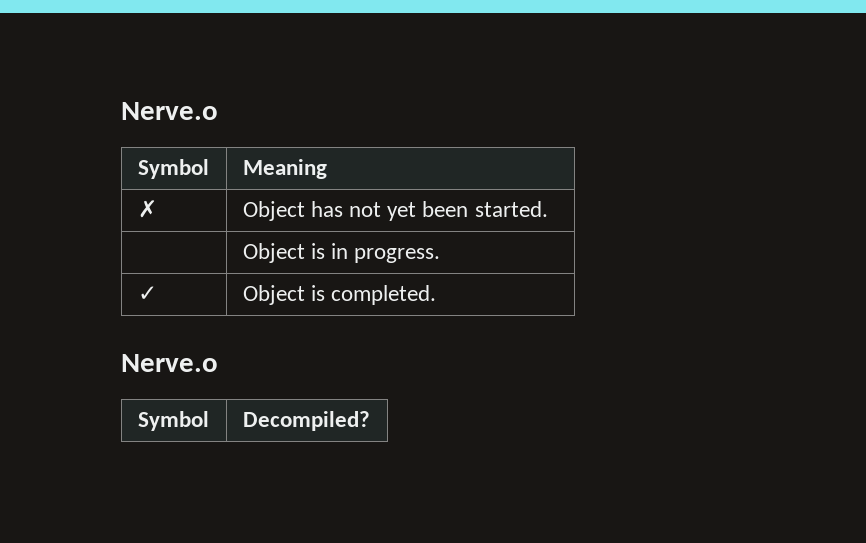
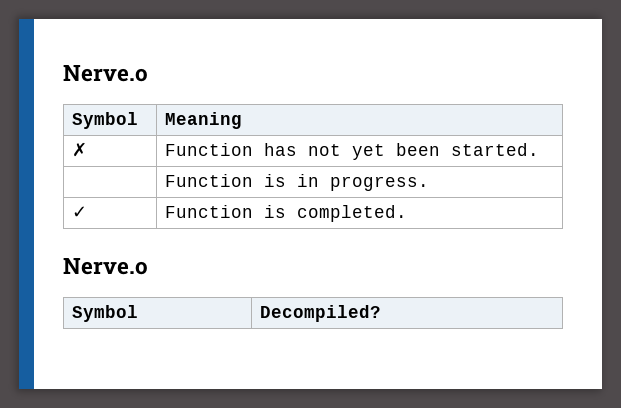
- ✗ | Object has not yet been started.
+ ✗ | Function has not yet been started.
- | Object is in progress.
+ | Function is in progress.
- ✓ | Object is completed.
+ ✓ | Function is completed.

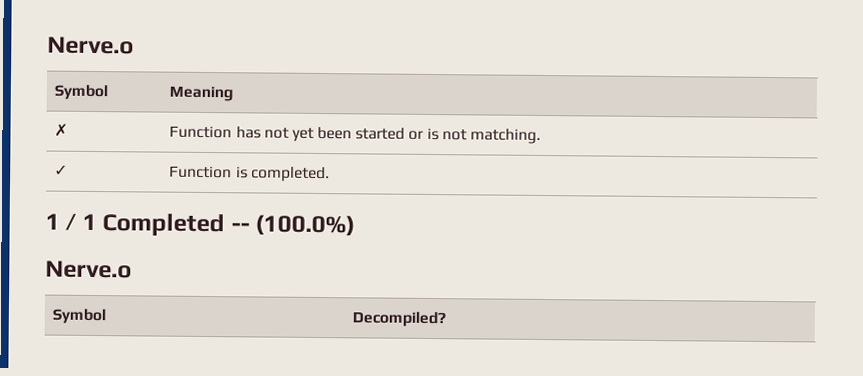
- ✗ | Function has not yet been started.
- | Function is in progress.
+ ✗ | Function has not yet been started or is not matching.
+ 1 / 1 Completed -- (100.0%)

